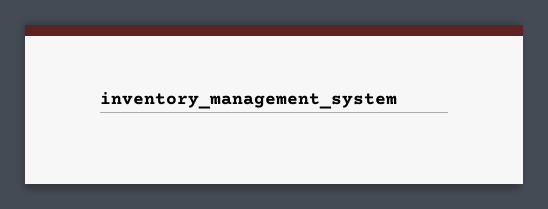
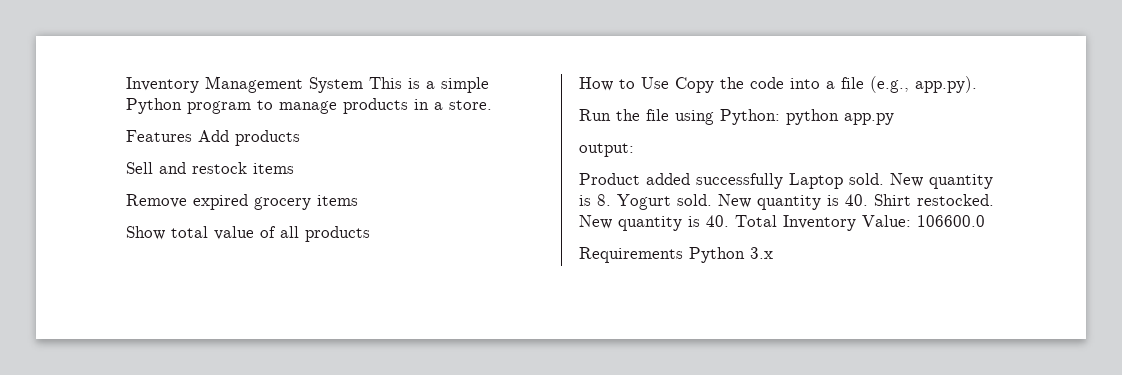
- inventory_management_system
+ Inventory Management System This is a simple Python program to manage products in a store.
+ Features Add products
+ Sell and restock items
+ Remove expired grocery items
+ Show total value of all products
+ How to Use Copy the code into a file (e.g., app.py).
+ Run the file using Python: python app.py
+ output:
+ Product added successfully Laptop sold. New quantity is 8. Yogurt sold. New quantity is 40. Shirt restocked. New quantity is 40. Total Inventory Value: 106600.0
+ Requirements Python 3.x

